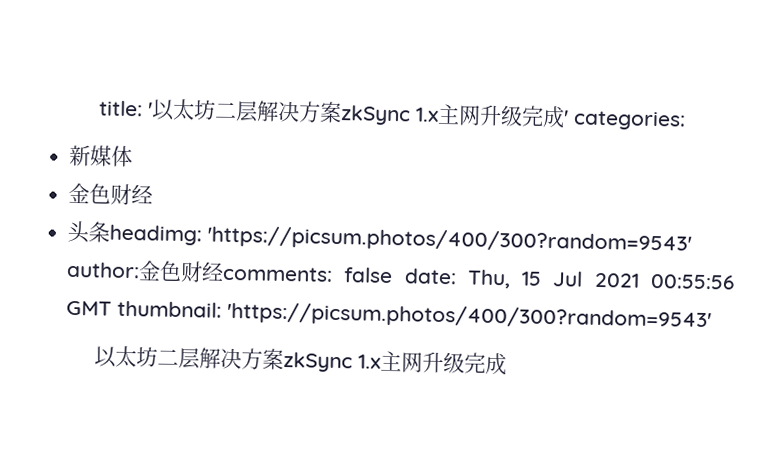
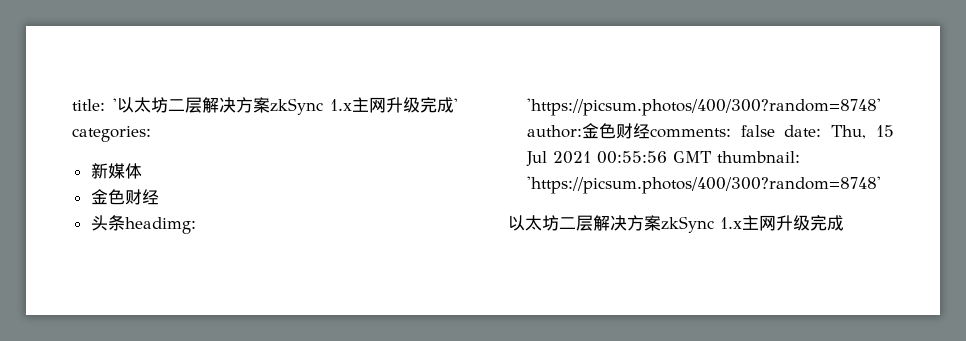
- 头条headimg: 'https://picsum.photos/400/300?random=9543' author:金色财经comments: false date: Thu, 15 Jul 2021 00:55:56 GMT thumbnail: 'https://picsum.photos/400/300?random=9543'
+ 头条headimg: 'https://picsum.photos/400/300?random=8748' author:金色财经comments: false date: Thu, 15 Jul 2021 00:55:56 GMT thumbnail: 'https://picsum.photos/400/300?random=8748'

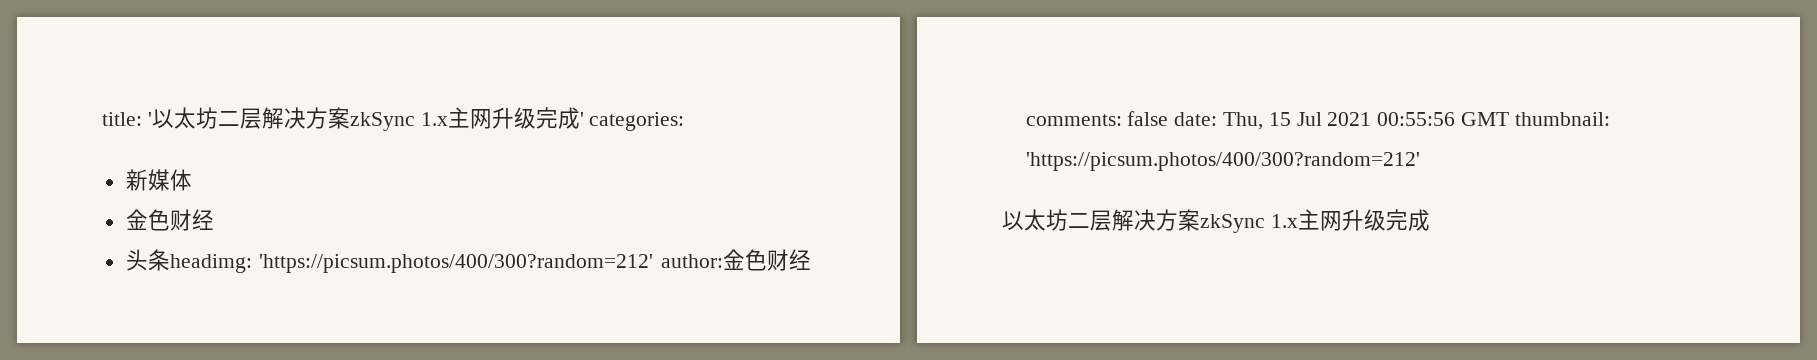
- 头条headimg: 'https://picsum.photos/400/300?random=8748' author:金色财经comments: false date: Thu, 15 Jul 2021 00:55:56 GMT thumbnail: 'https://picsum.photos/400/300?random=8748'
+ 头条headimg: 'https://picsum.photos/400/300?random=212' author:金色财经comments: false date: Thu, 15 Jul 2021 00:55:56 GMT thumbnail: 'https://picsum.photos/400/300?random=212'

